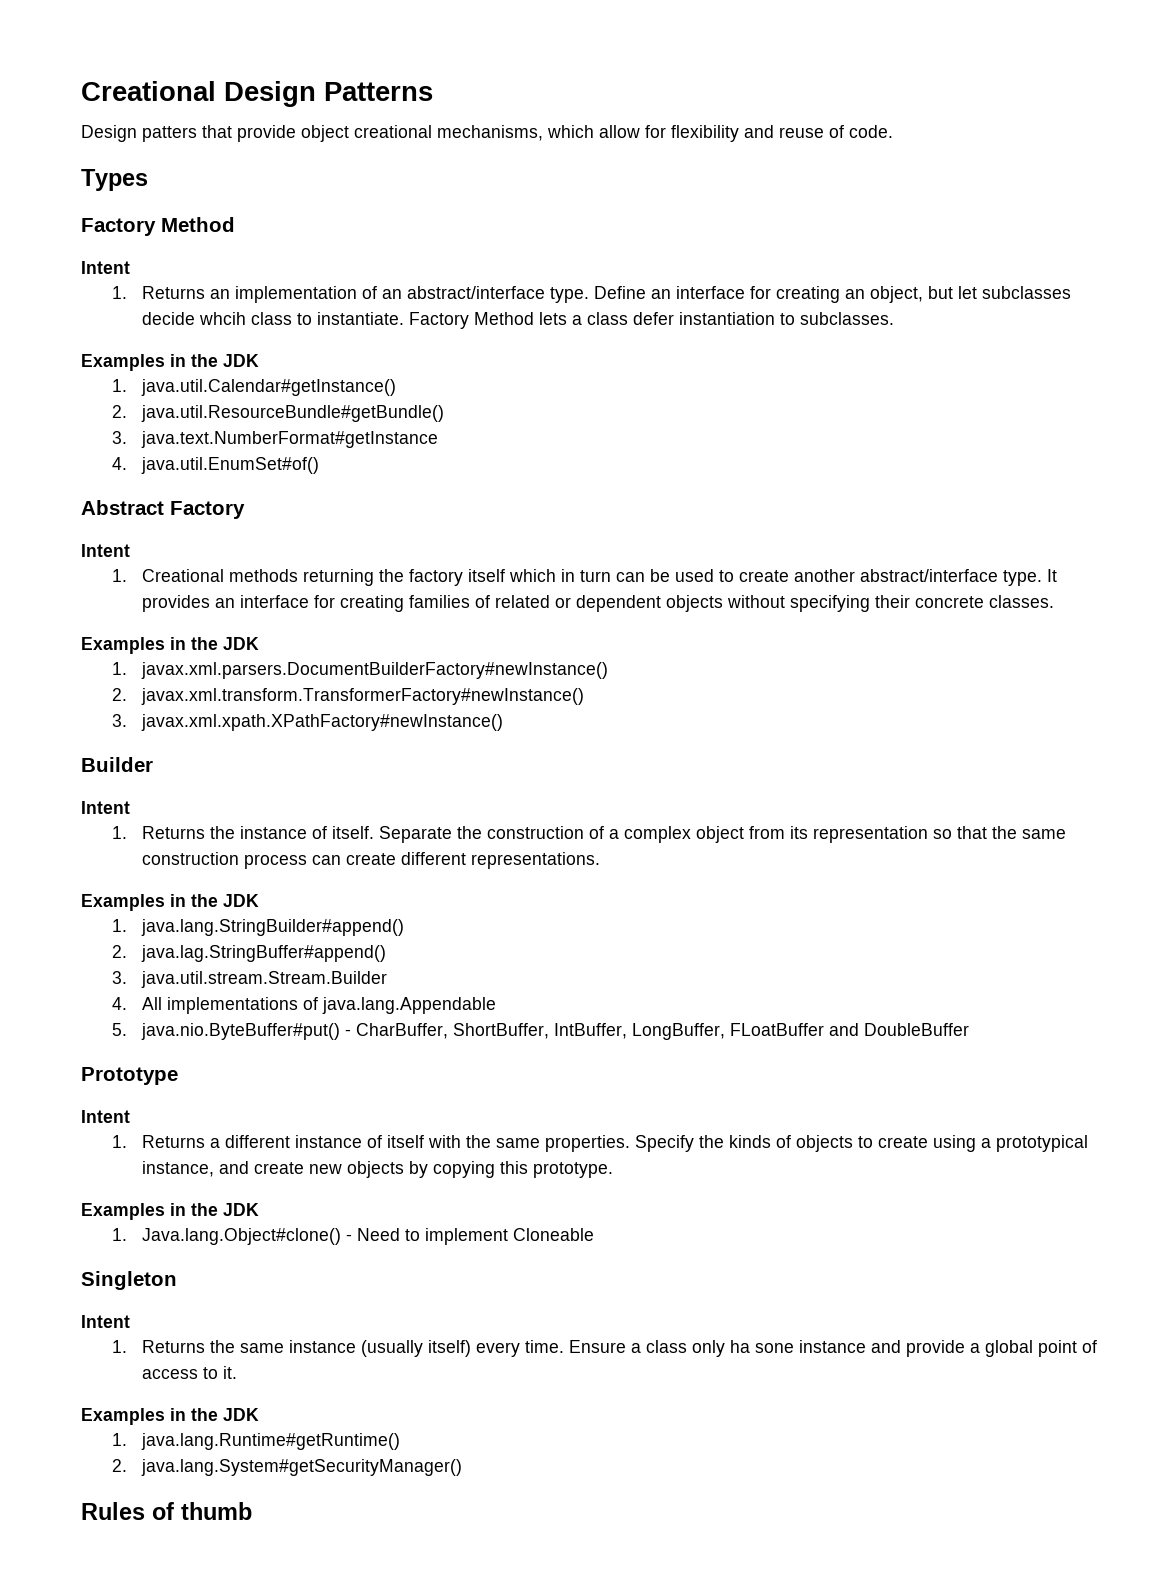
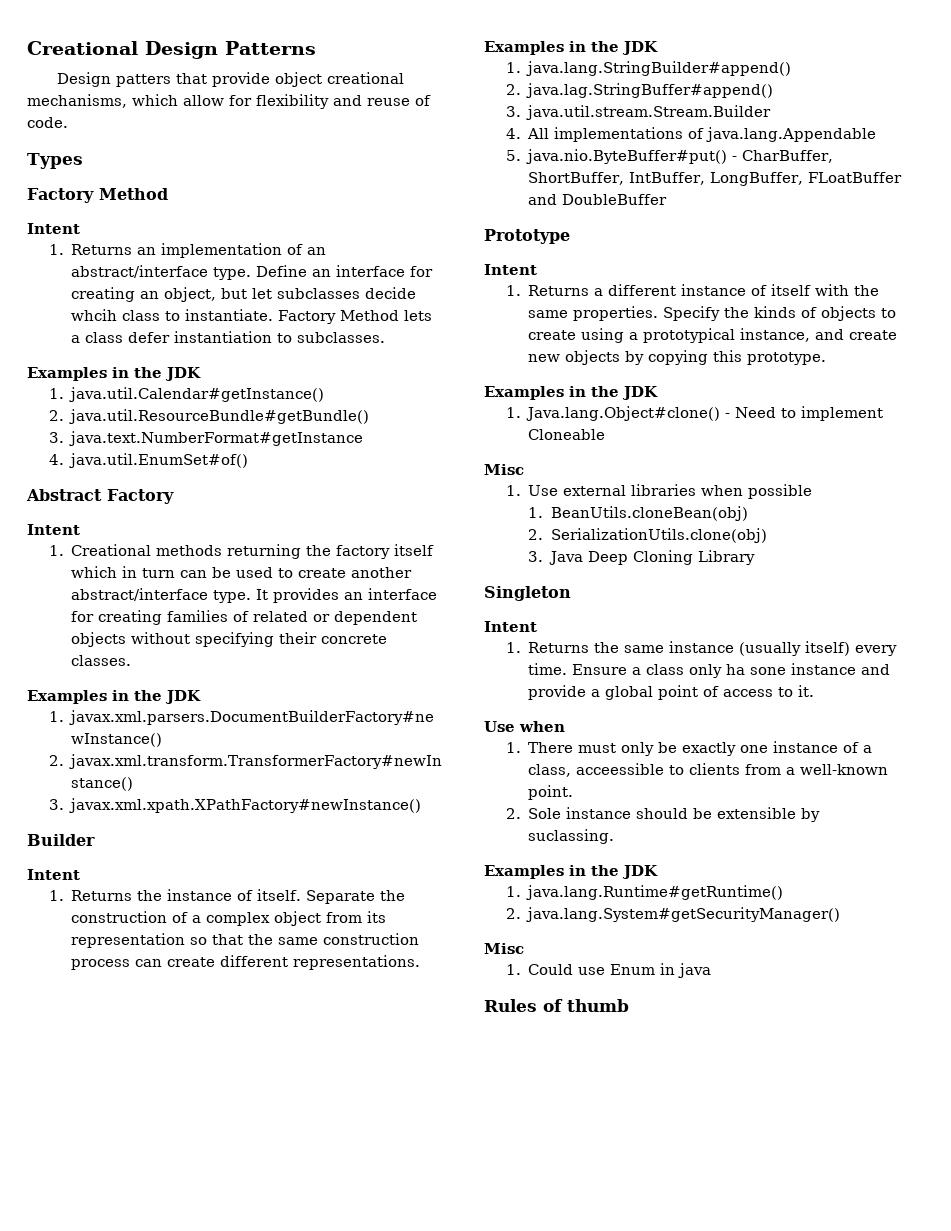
  1. Java.lang.Object#clone() - Need to implement Cloneable
+ Misc
+ 1. Use external libraries when possible
+ 1. BeanUtils.cloneBean(obj)
+ 2. SerializationUtils.clone(obj)
+ 3. Java Deep Cloning Library
+ Use when
+ 1. There must only be exactly one instance of a class, acceessible to clients from a well-known point.
+ 2. Sole instance should be extensible by suclassing.
  2. java.lang.System#getSecurityManager()
+ Misc
+ 1. Could use Enum in java

